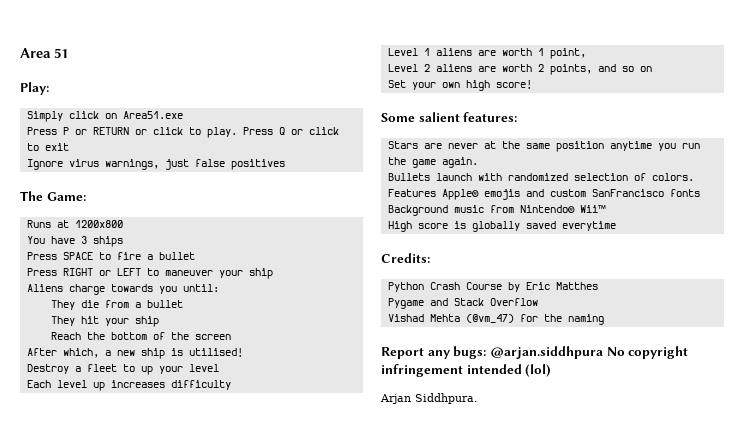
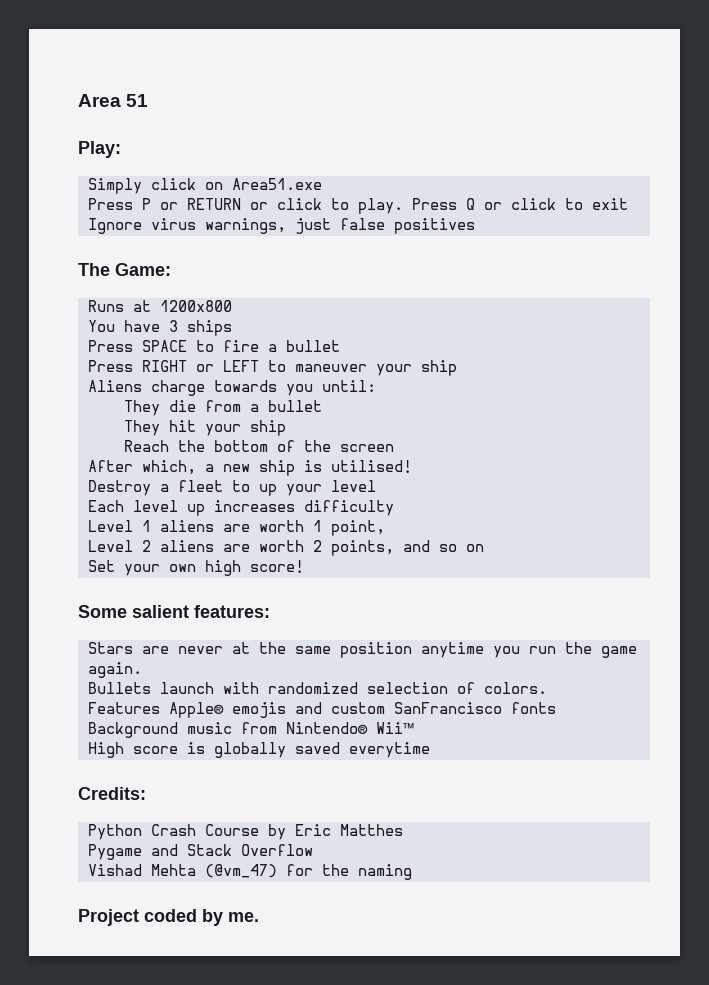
- Report any bugs: @arjan.siddhpura No copyright infringement intended (lol)
- Arjan Siddhpura.
+ Project coded by me.

